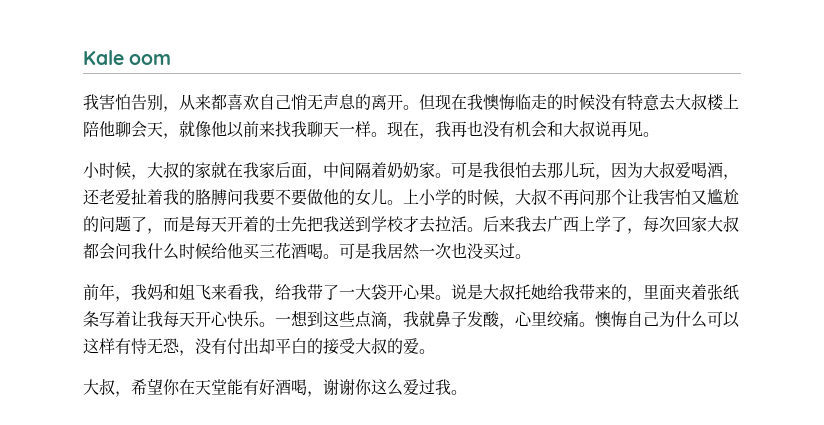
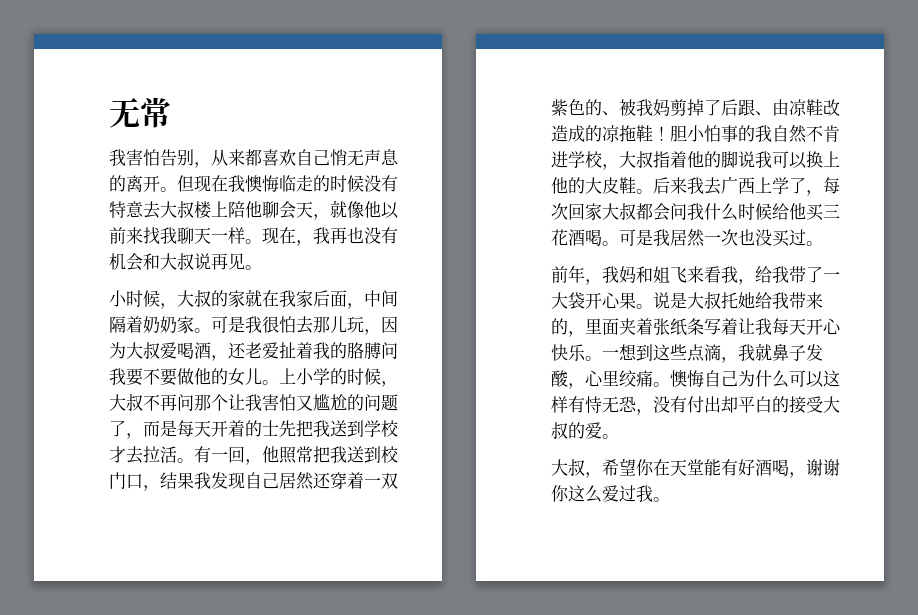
- Kale oom
+ 无常
+ 有一回，他照常把我送到校门口，结果我发现自己居然还穿着一双紫色的、被我妈剪掉了后跟、由凉鞋改造成的凉拖鞋！胆小怕事的我自然不肯进学校，大叔指着他的脚说我可以换上他的大皮鞋。

